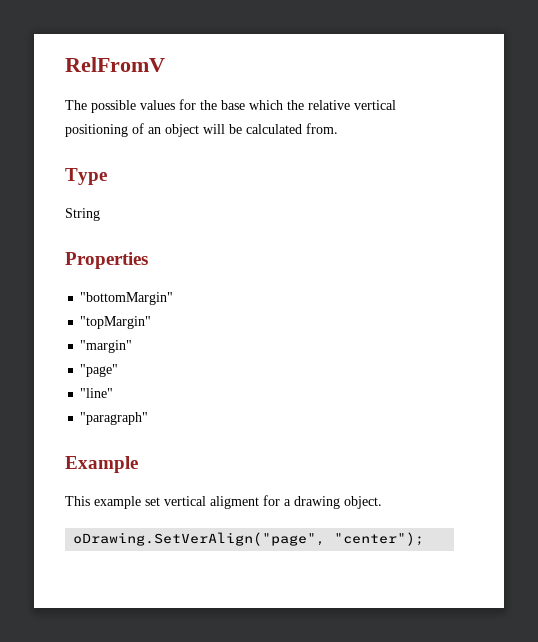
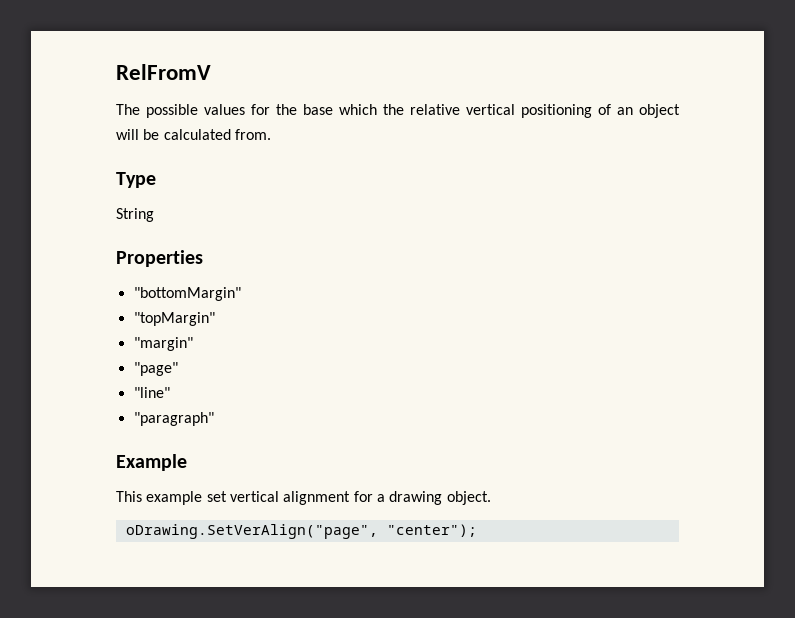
- This example set vertical aligment for a drawing object.
+ This example set vertical alignment for a drawing object.

